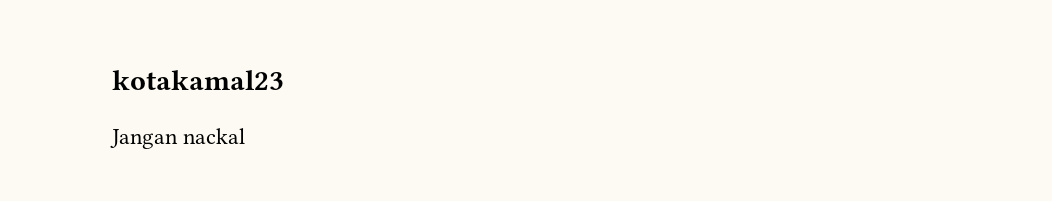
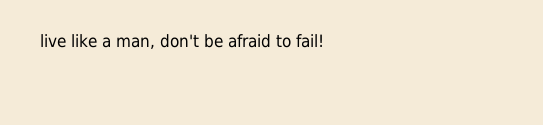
- kotakamal23
- Jangan nackal
+ live like a man, don't be afraid to fail!

